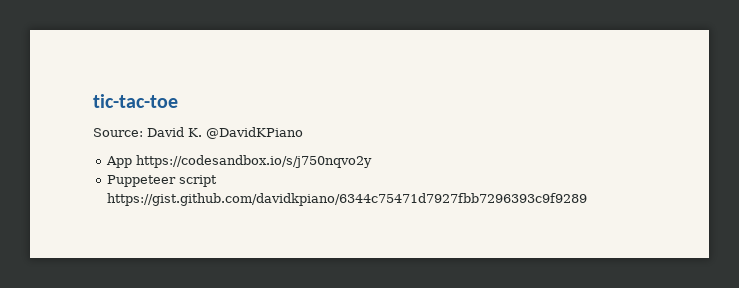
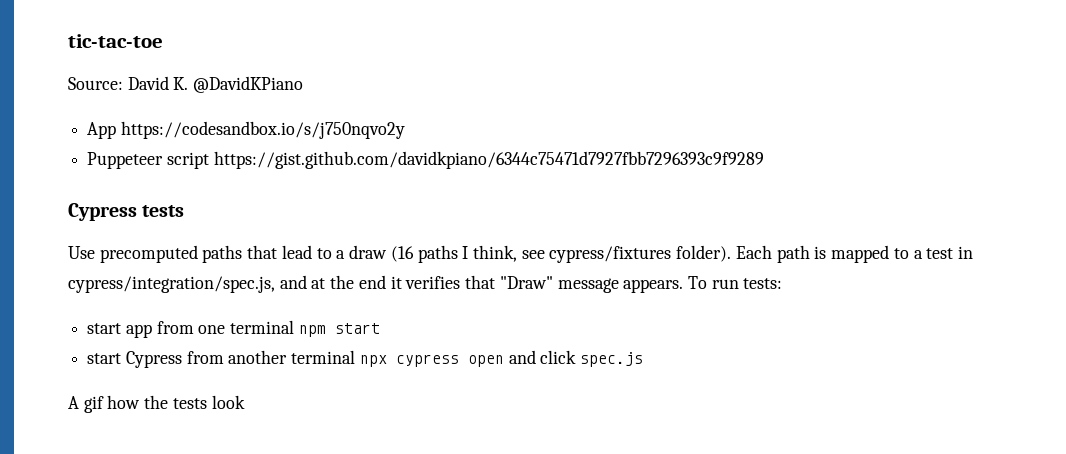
+ Cypress tests
+ Use precomputed paths that lead to a draw (16 paths I think, see cypress/fixtures folder). Each path is mapped to a test in cypress/integration/spec.js, and at the end it verifies that "Draw" message appears. To run tests:
+ start app from one terminal npm start
+ start Cypress from another terminal npx cypress open and click spec.js
+ A gif how the tests look

